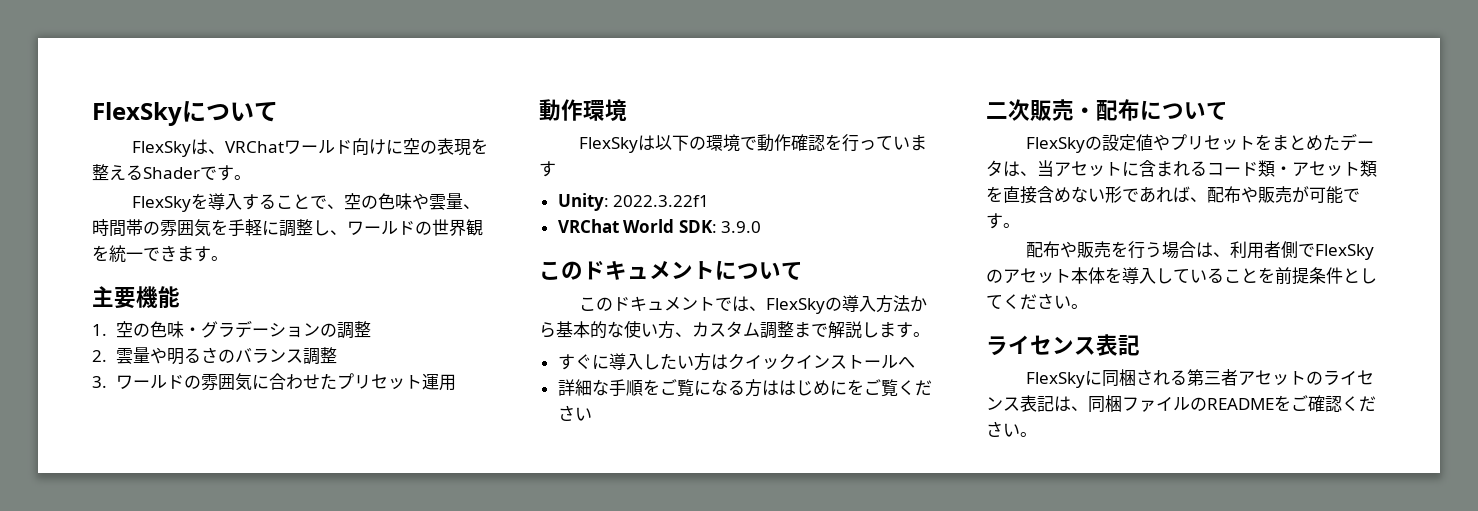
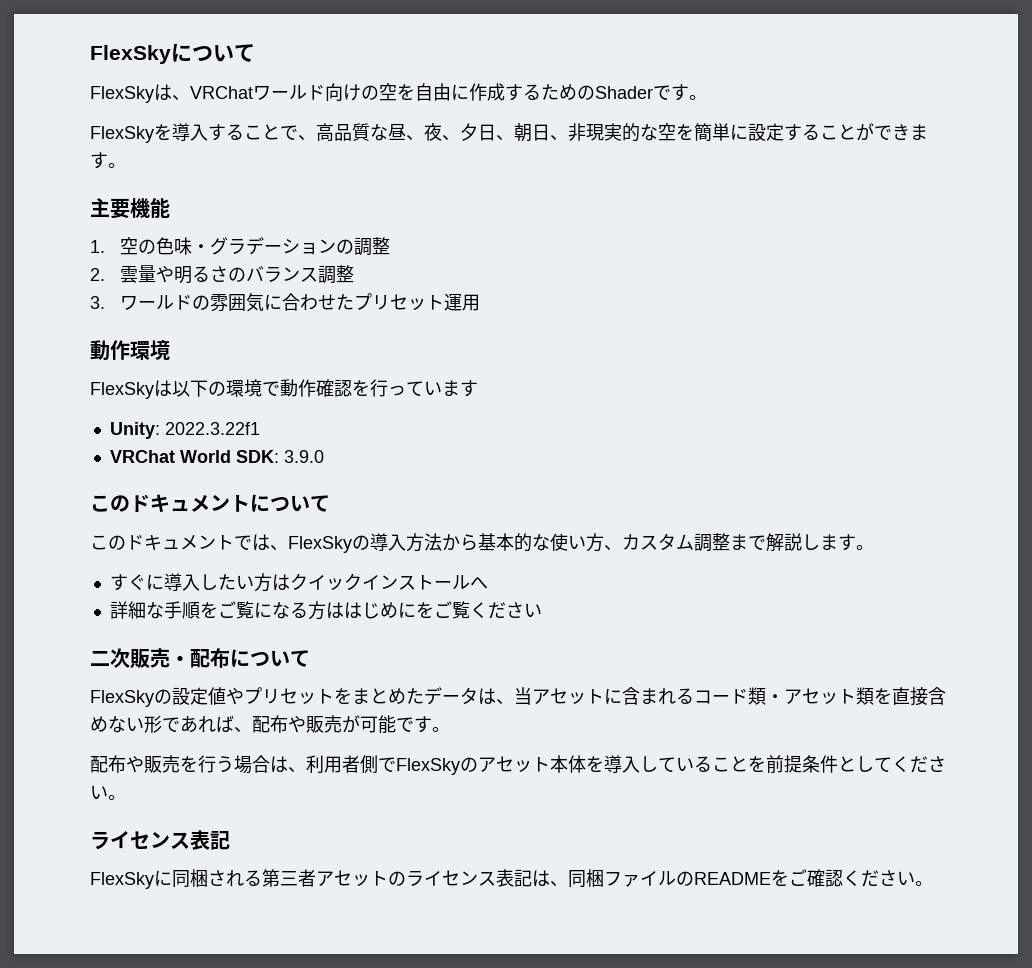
- FlexSkyは、VRChatワールド向けに空の表現を整えるShaderです。
+ FlexSkyは、VRChatワールド向けの空を自由に作成するためのShaderです。
- FlexSkyを導入することで、空の色味や雲量、時間帯の雰囲気を手軽に調整し、ワールドの世界観を統一できます。
+ FlexSkyを導入することで、高品質な昼、夜、夕日、朝日、非現実的な空を簡単に設定することができます。

